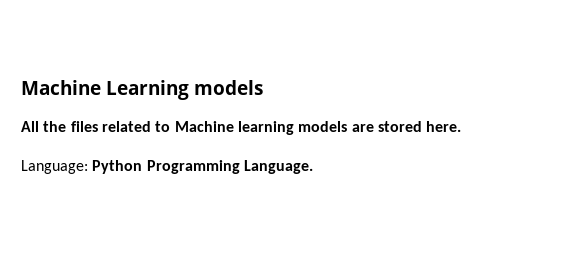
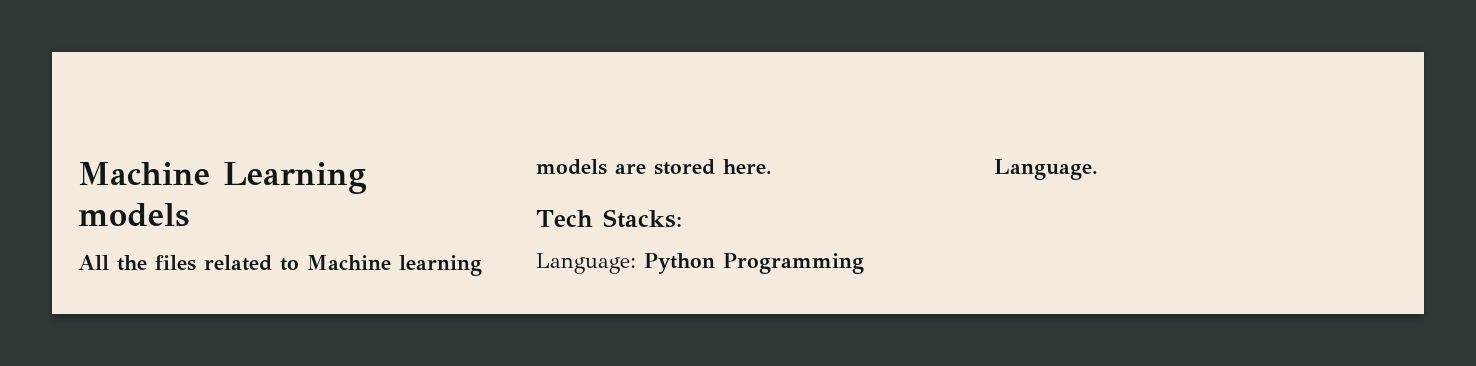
+ Tech Stacks:

